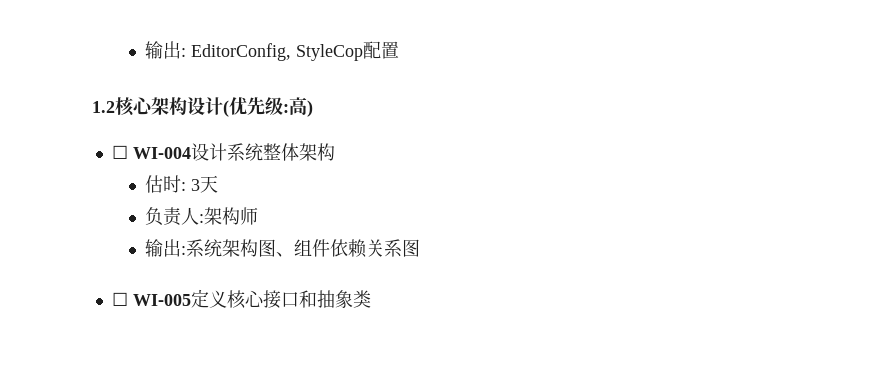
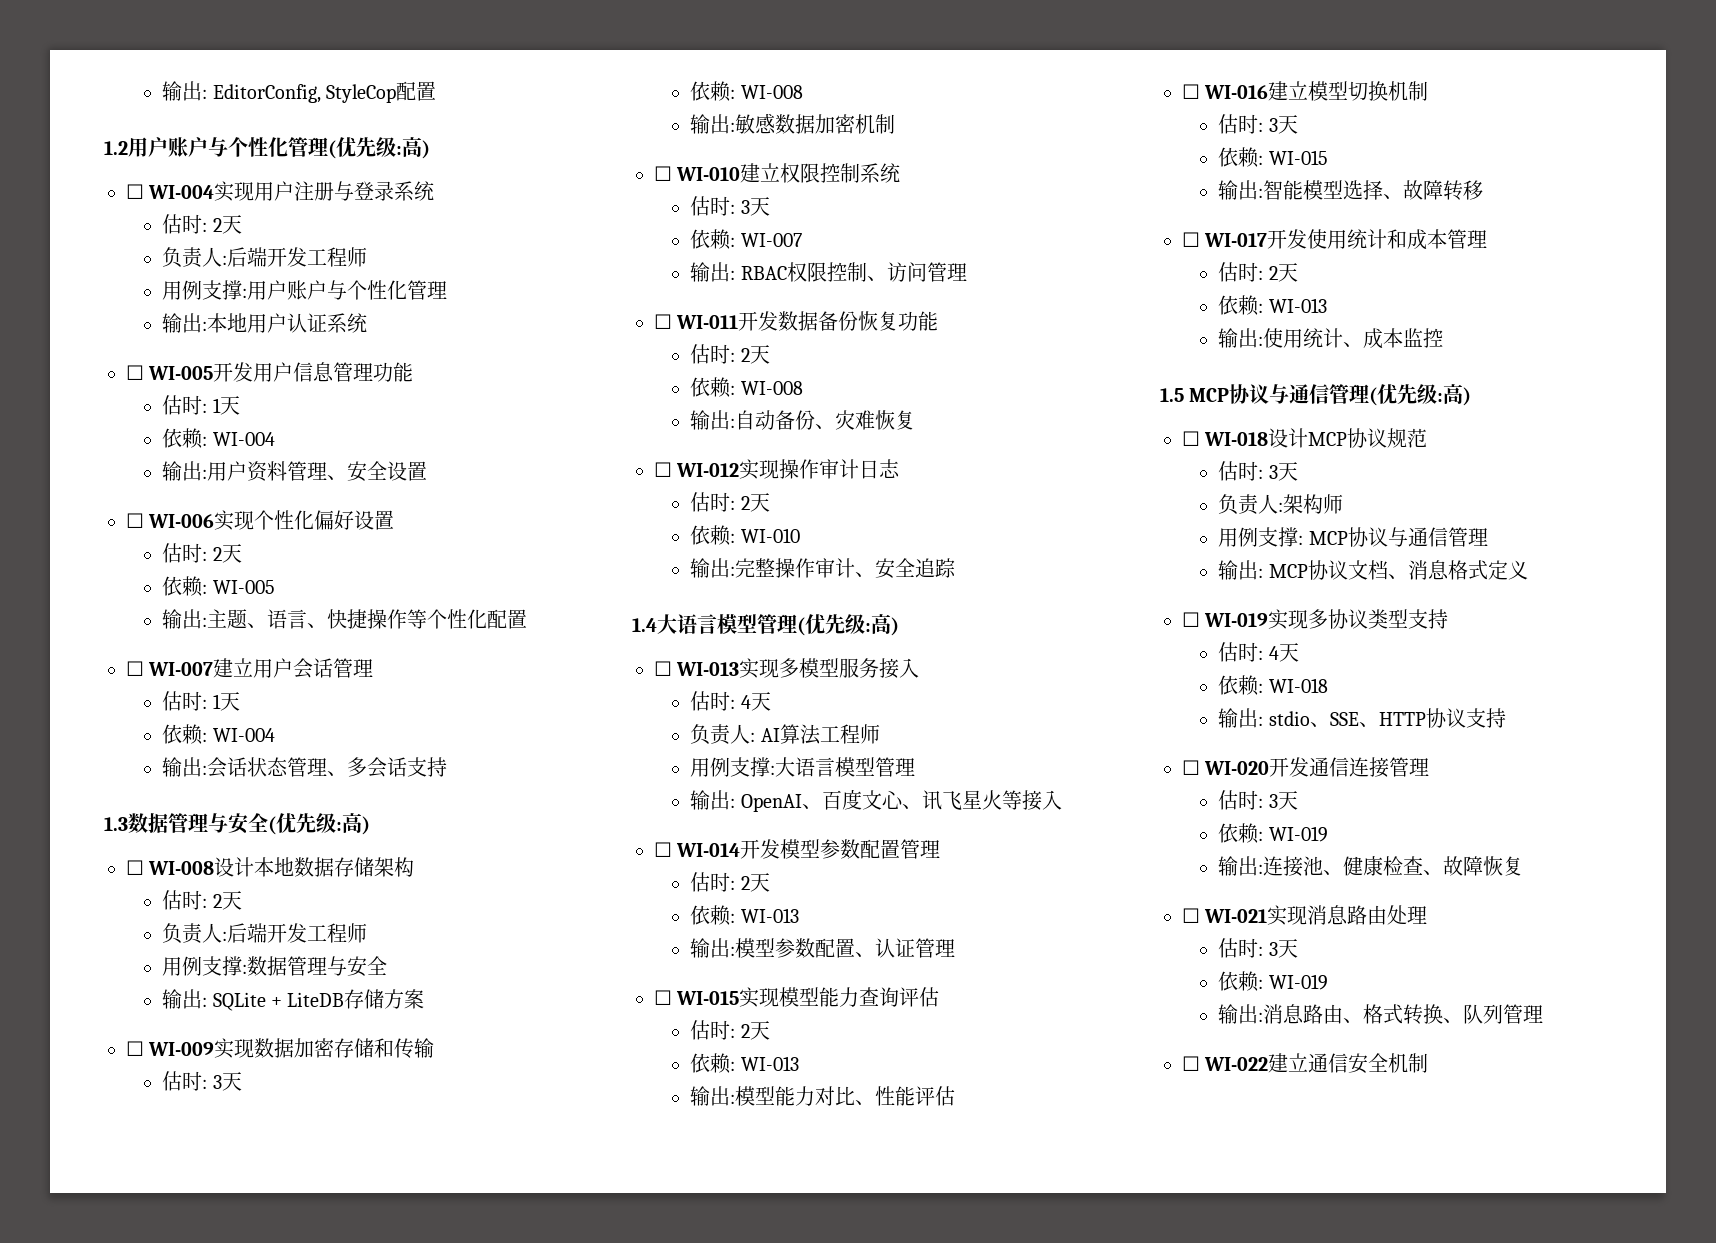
- 1.2核心架构设计(优先级:高)
+ 1.2用户账户与个性化管理(优先级:高)
- ☐ WI-004设计系统整体架构
+ ☐ WI-004实现用户注册与登录系统
+ 估时: 2天
+ 负责人:后端开发工程师
+ 用例支撑:用户账户与个性化管理
+ 输出:本地用户认证系统
+ ☐ WI-005开发用户信息管理功能
+ 估时: 1天
+ 依赖: WI-004
+ 输出:用户资料管理、安全设置
+ ☐ WI-006实现个性化偏好设置
+ 估时: 2天
+ 依赖: WI-005
+ 输出:主题、语言、快捷操作等个性化配置
+ ☐ WI-007建立用户会话管理
+ 估时: 1天
+ 依赖: WI-004
+ 输出:会话状态管理、多会话支持
+ 1.3数据管理与安全(优先级:高)
+ ☐ WI-008设计本地数据存储架构
+ 估时: 2天
+ 负责人:后端开发工程师
+ 用例支撑:数据管理与安全
+ 输出: SQLite + LiteDB存储方案
+ ☐ WI-009实现数据加密存储和传输
+ 估时: 3天
+ 依赖: WI-008
+ 输出:敏感数据加密机制
+ ☐ WI-010建立权限控制系统
+ 估时: 3天
+ 依赖: WI-007
+ 输出: RBAC权限控制、访问管理
+ ☐ WI-011开发数据备份恢复功能
+ 估时: 2天
+ 依赖: WI-008
+ 输出:自动备份、灾难恢复
+ ☐ WI-012实现操作审计日志
+ 估时: 2天
+ 依赖: WI-010
+ 输出:完整操作审计、安全追踪
+ 1.4大语言模型管理(优先级:高)
+ ☐ WI-013实现多模型服务接入
+ 估时: 4天
+ 负责人: AI算法工程师
+ 用例支撑:大语言模型管理
+ 输出: OpenAI、百度文心、讯飞星火等接入
+ ☐ WI-014开发模型参数配置管理
+ 估时: 2天
+ 依赖: WI-013
+ 输出:模型参数配置、认证管理
+ ☐ WI-015实现模型能力查询评估
+ 估时: 2天
+ 依赖: WI-013
+ 输出:模型能力对比、性能评估
+ ☐ WI-016建立模型切换机制
+ 估时: 3天
+ 依赖: WI-015
+ 输出:智能模型选择、故障转移
+ ☐ WI-017开发使用统计和成本管理
+ 估时: 2天
+ 依赖: WI-013
+ 输出:使用统计、成本监控
+ 1.5 MCP协议与通信管理(优先级:高)
+ ☐ WI-018设计MCP协议规范
- 输出:系统架构图、组件依赖关系图
- ☐ WI-005定义核心接口和抽象类
+ 用例支撑: MCP协议与通信管理
+ 输出: MCP协议文档、消息格式定义
+ ☐ WI-019实现多协议类型支持
+ 估时: 4天
+ 依赖: WI-018
+ 输出: stdio、SSE、HTTP协议支持
+ ☐ WI-020开发通信连接管理
+ 估时: 3天
+ 依赖: WI-019
+ 输出:连接池、健康检查、故障恢复
+ ☐ WI-021实现消息路由处理
+ 估时: 3天
+ 依赖: WI-019
+ 输出:消息路由、格式转换、队列管理
+ ☐ WI-022建立通信安全机制

